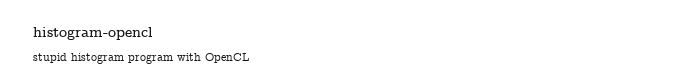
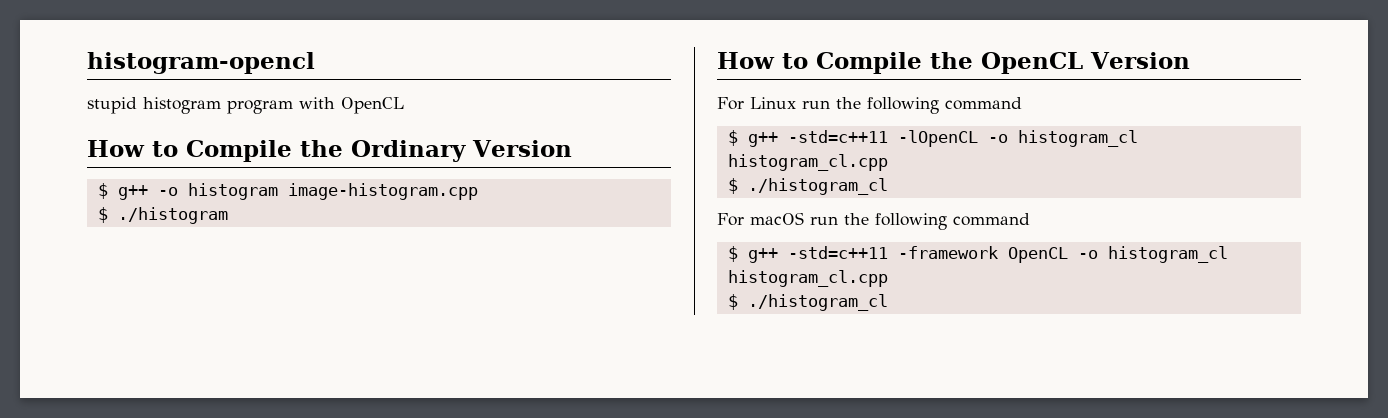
+ How to Compile the Ordinary Version
+ $ g++ -o histogram image-histogram.cpp
+ $ ./histogram
+ How to Compile the OpenCL Version
+ For Linux run the following command
+ $ g++ -std=c++11 -lOpenCL -o histogram_cl histogram_cl.cpp
+ $ ./histogram_cl
+ For macOS run the following command
+ $ g++ -std=c++11 -framework OpenCL -o histogram_cl histogram_cl.cpp
+ $ ./histogram_cl

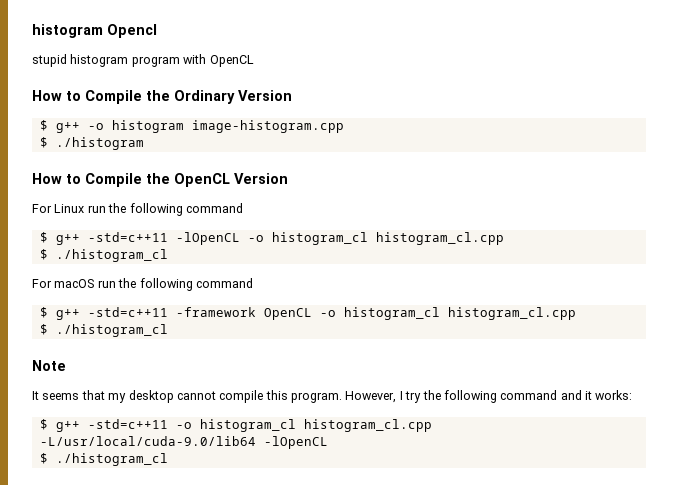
- histogram-opencl
+ histogram Opencl
+ Note
+ It seems that my desktop cannot compile this program. However, I try the following command and it works:
+ $ g++ -std=c++11 -o histogram_cl histogram_cl.cpp -L/usr/local/cuda-9.0/lib64 -lOpenCL
+ $ ./histogram_cl

